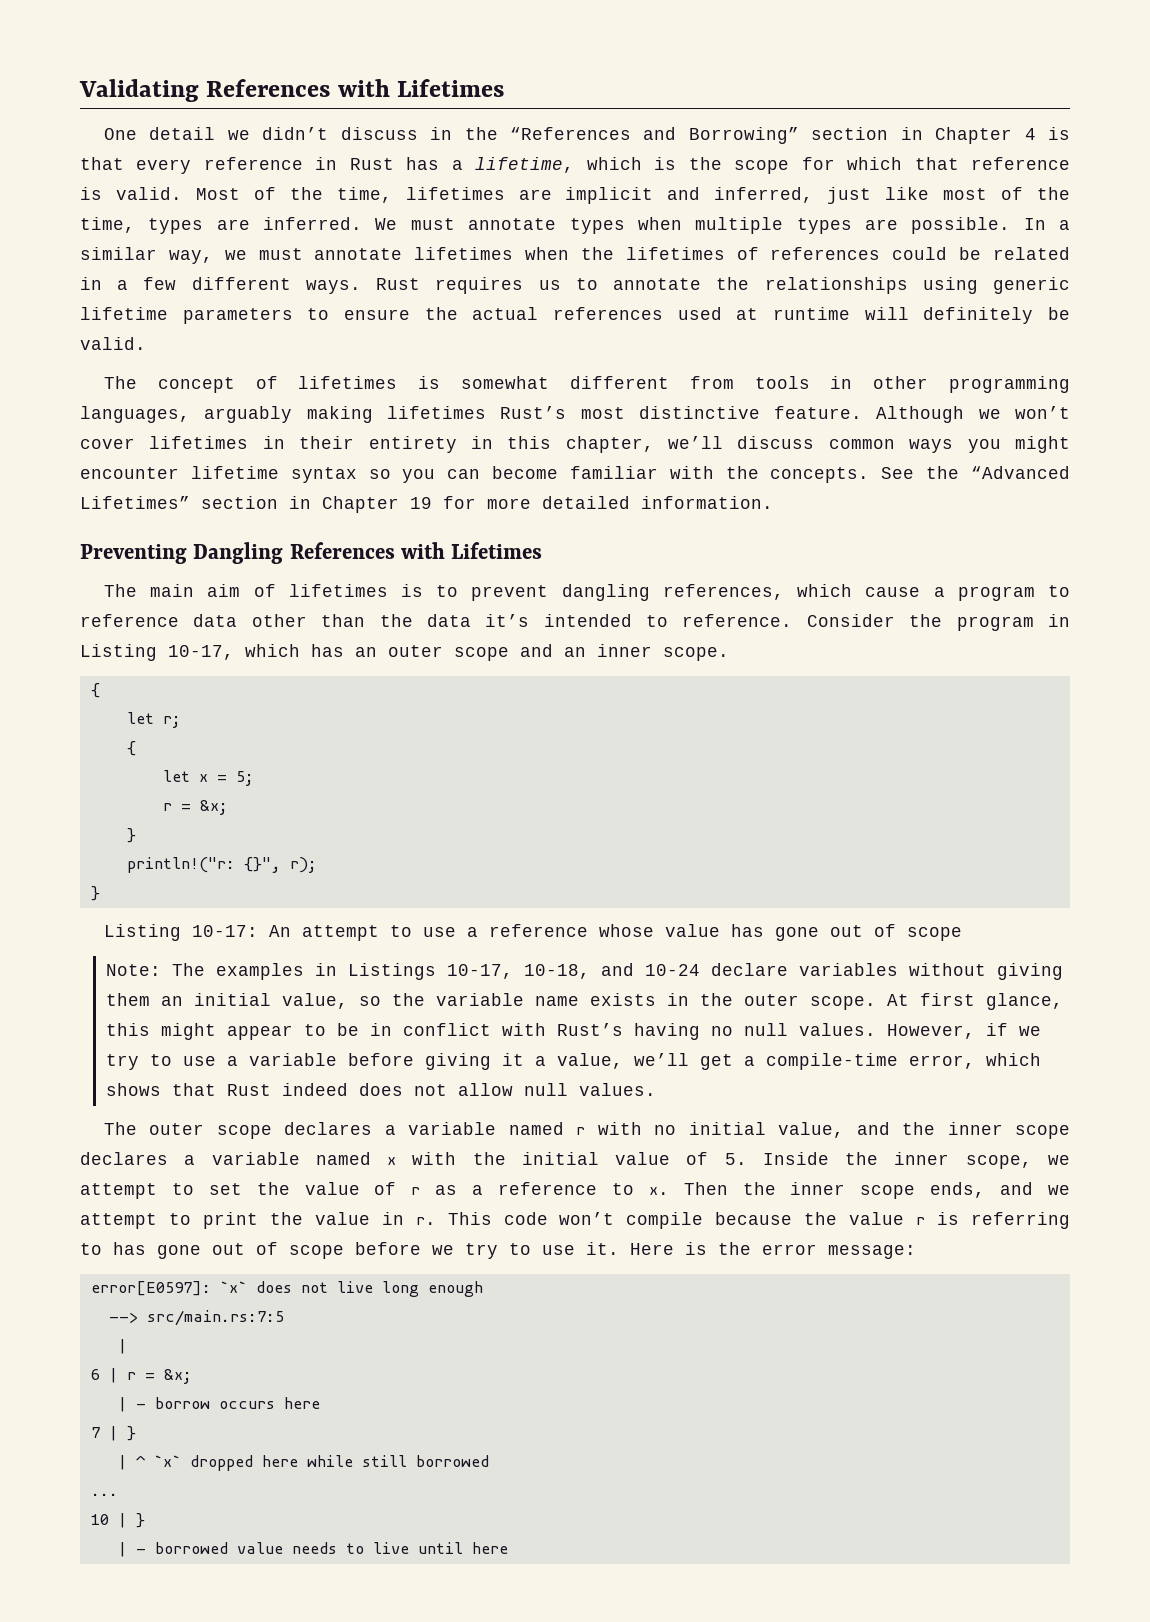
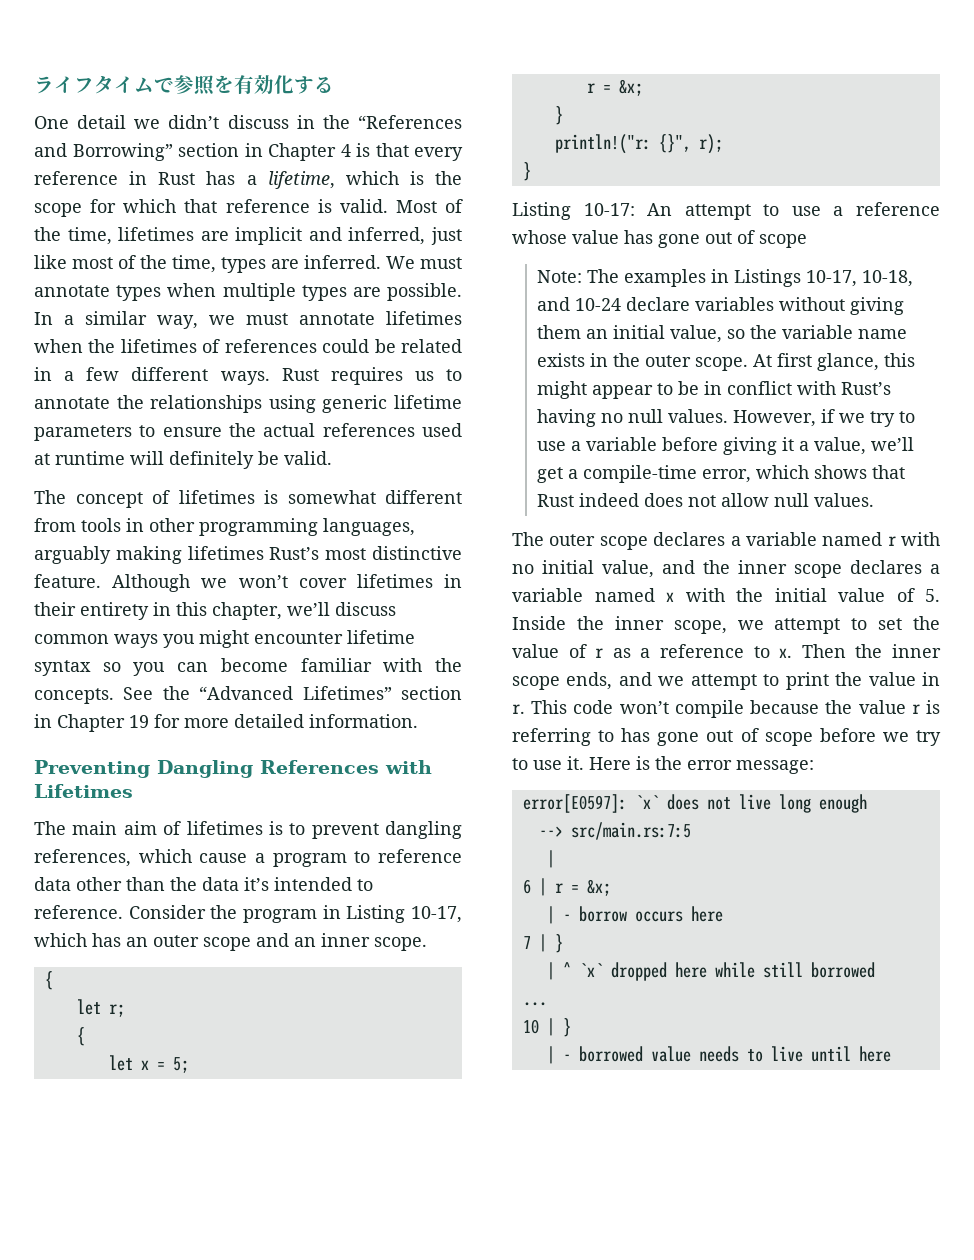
- Validating References with Lifetimes
+ ライフタイムで参照を有効化する

